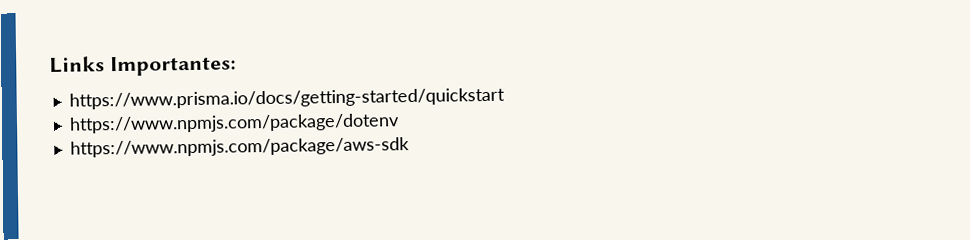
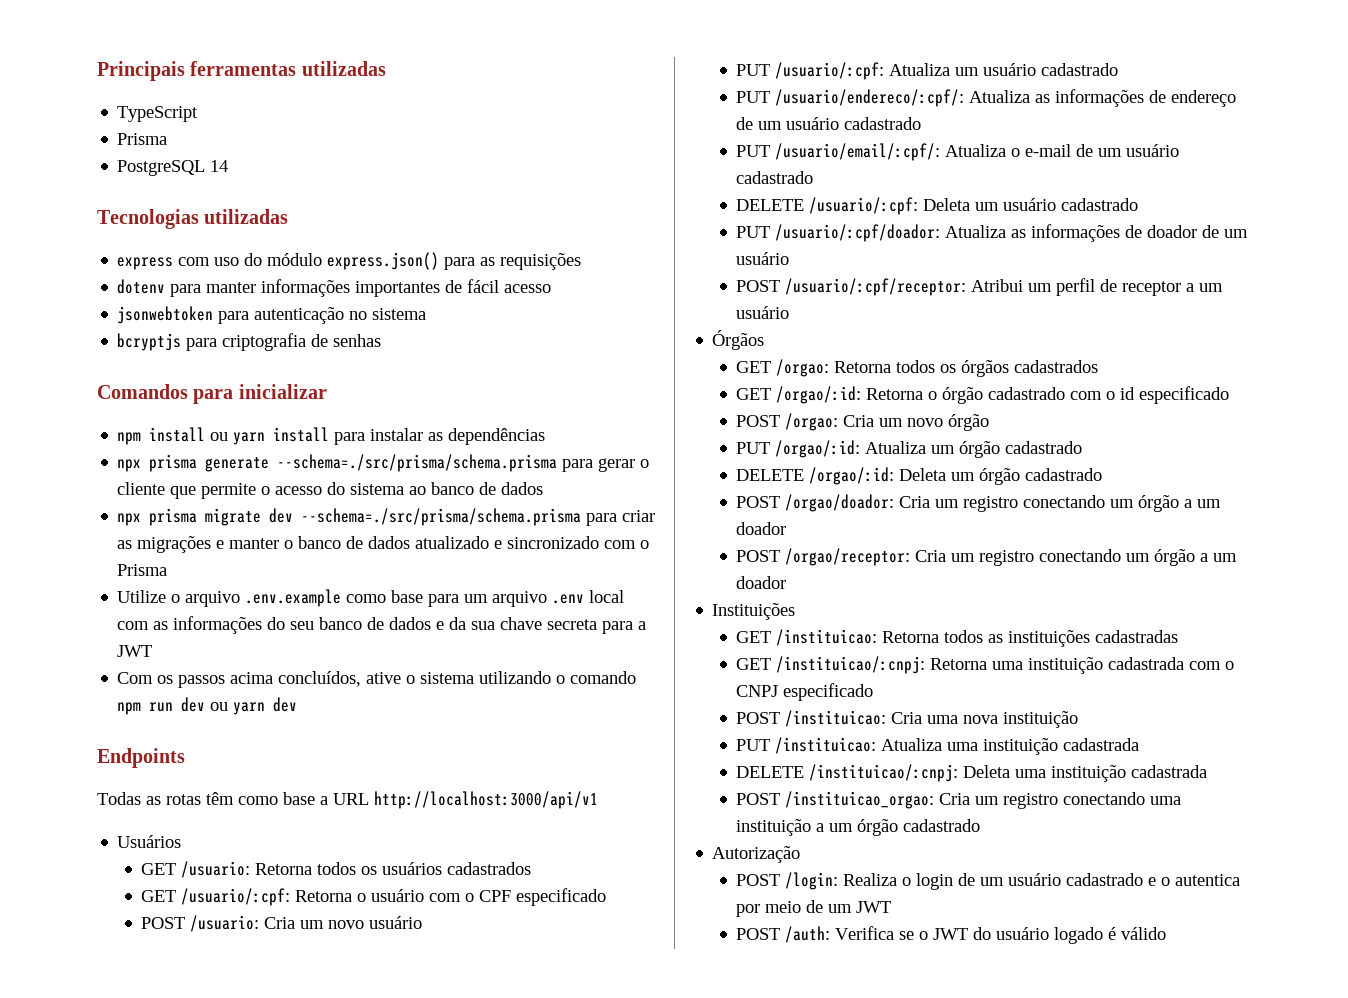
- Links Importantes:
- https://www.prisma.io/docs/getting-started/quickstart
- https://www.npmjs.com/package/dotenv
- https://www.npmjs.com/package/aws-sdk
+ Principais ferramentas utilizadas
+ TypeScript
+ Prisma
+ PostgreSQL 14
+ Tecnologias utilizadas
+ express com uso do módulo express.json() para as requisições
+ dotenv para manter informações importantes de fácil acesso
+ jsonwebtoken para autenticação no sistema
+ bcryptjs para criptografia de senhas
+ Comandos para inicializar
+ npm install ou yarn install para instalar as dependências
+ npx prisma generate --schema=./src/prisma/schema.prisma para gerar o cliente que permite o acesso do sistema ao banco de dados
+ npx prisma migrate dev --schema=./src/prisma/schema.prisma para criar as migrações e manter o banco de dados atualizado e sincronizado com o Prisma
+ Utilize o arquivo .env.example como base para um arquivo .env local com as informações do seu banco de dados e da sua chave secreta para a JWT
+ Com os passos acima concluídos, ative o sistema utilizando o comando npm run dev ou yarn dev
+ Endpoints
+ Todas as rotas têm como base a URL http://localhost:3000/api/v1
+ Usuários
+ GET /usuario: Retorna todos os usuários cadastrados
+ GET /usuario/:cpf: Retorna o usuário com o CPF especificado
+ POST /usuario: Cria um novo usuário
+ PUT /usuario/:cpf: Atualiza um usuário cadastrado
+ PUT /usuario/endereco/:cpf/: Atualiza as informações de endereço de um usuário cadastrado
+ PUT /usuario/email/:cpf/: Atualiza o e-mail de um usuário cadastrado
+ DELETE /usuario/:cpf: Deleta um usuário cadastrado
+ PUT /usuario/:cpf/doador: Atualiza as informações de doador de um usuário
+ POST /usuario/:cpf/receptor: Atribui um perfil de receptor a um usuário
+ Órgãos
+ GET /orgao: Retorna todos os órgãos cadastrados
+ GET /orgao/:id: Retorna o órgão cadastrado com o id especificado
+ POST /orgao: Cria um novo órgão
+ PUT /orgao/:id: Atualiza um órgão cadastrado
+ DELETE /orgao/:id: Deleta um órgão cadastrado
+ POST /orgao/doador: Cria um registro conectando um órgão a um doador
+ POST /orgao/receptor: Cria um registro conectando um órgão a um doador
+ Instituições
+ GET /instituicao: Retorna todos as instituições cadastradas
+ GET /instituicao/:cnpj: Retorna uma instituição cadastrada com o CNPJ especificado
+ POST /instituicao: Cria uma nova instituição
+ PUT /instituicao: Atualiza uma instituição cadastrada
+ DELETE /instituicao/:cnpj: Deleta uma instituição cadastrada
+ POST /instituicao_orgao: Cria um registro conectando uma instituição a um órgão cadastrado
+ Autorização
+ POST /login: Realiza o login de um usuário cadastrado e o autentica por meio de um JWT
+ POST /auth: Verifica se o JWT do usuário logado é válido

